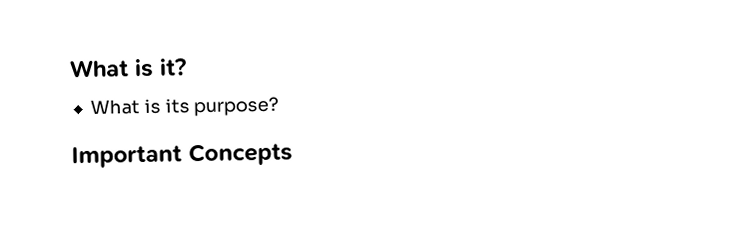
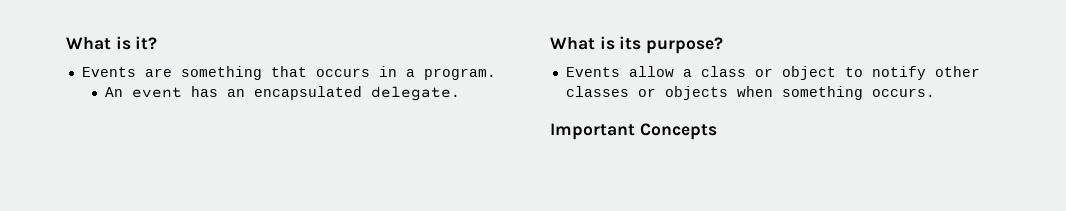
+ Events are something that occurs in a program.
+ An event has an encapsulated delegate.
  What is its purpose?
+ Events allow a class or object to notify other classes or objects when something occurs.

